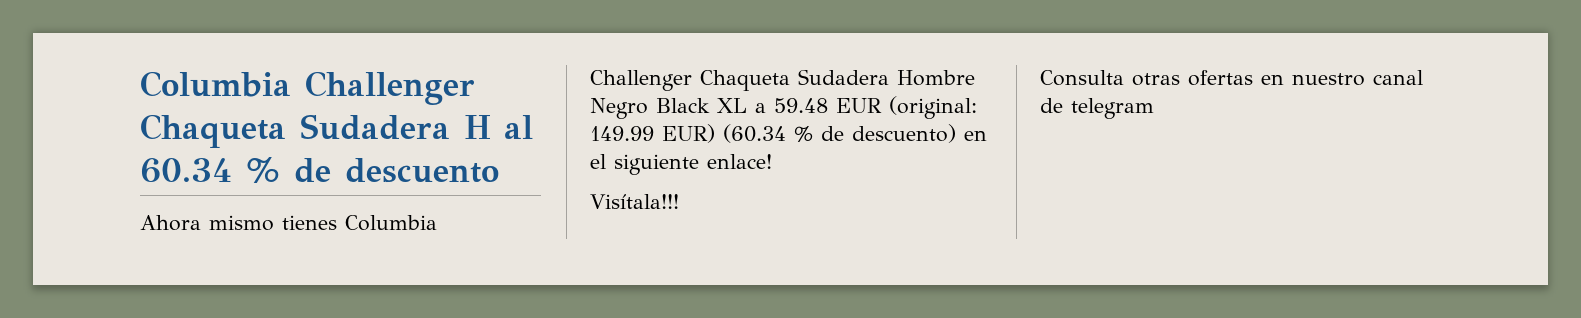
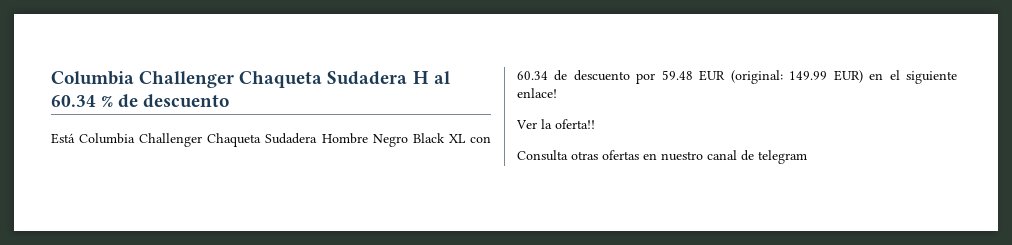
- Ahora mismo tienes Columbia Challenger Chaqueta Sudadera Hombre Negro Black XL a 59.48 EUR (original: 149.99 EUR) (60.34 % de descuento) en el siguiente enlace!
+ Está Columbia Challenger Chaqueta Sudadera Hombre Negro Black XL con 60.34 de descuento por 59.48 EUR (original: 149.99 EUR) en el siguiente enlace!
- Visítala!!!
+ Ver la oferta!!

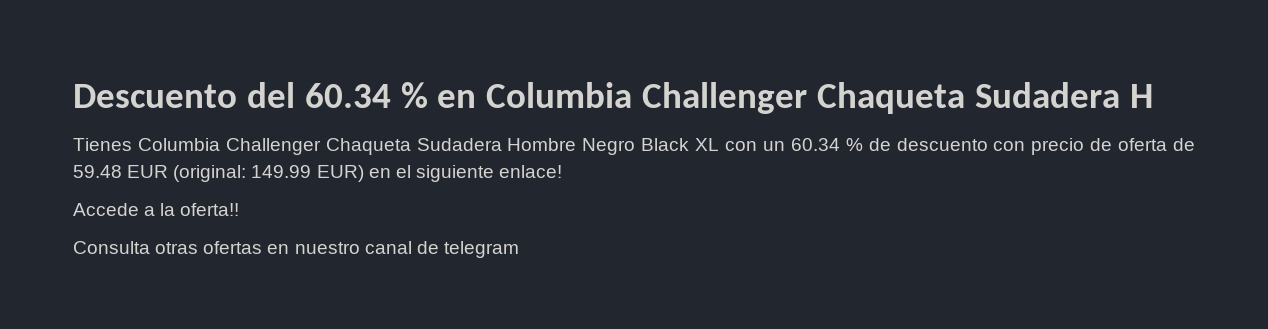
- Columbia Challenger Chaqueta Sudadera H al 60.34 % de descuento
- Está Columbia Challenger Chaqueta Sudadera Hombre Negro Black XL con 60.34 de descuento por 59.48 EUR (original: 149.99 EUR) en el siguiente enlace!
+ Descuento del 60.34 % en Columbia Challenger Chaqueta Sudadera H
+ Tienes Columbia Challenger Chaqueta Sudadera Hombre Negro Black XL con un 60.34 % de descuento con precio de oferta de 59.48 EUR (original: 149.99 EUR) en el siguiente enlace!
- Ver la oferta!!
+ Accede a la oferta!!

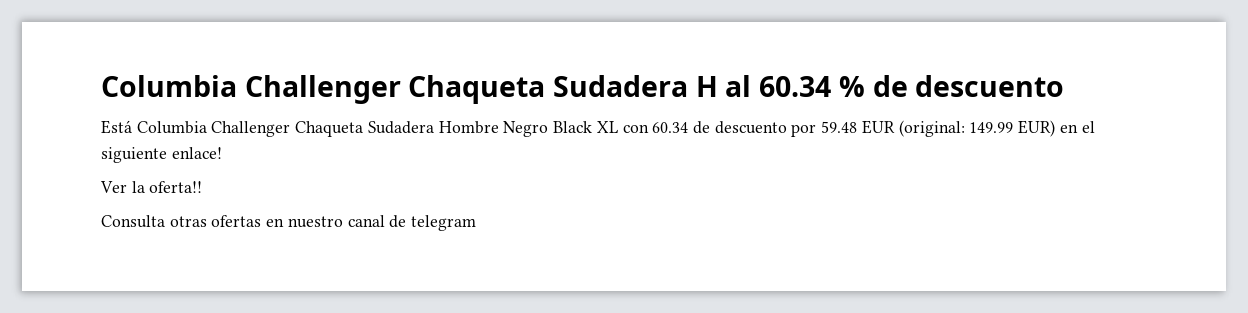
- Descuento del 60.34 % en Columbia Challenger Chaqueta Sudadera H
- Tienes Columbia Challenger Chaqueta Sudadera Hombre Negro Black XL con un 60.34 % de descuento con precio de oferta de 59.48 EUR (original: 149.99 EUR) en el siguiente enlace!
+ Columbia Challenger Chaqueta Sudadera H al 60.34 % de descuento
+ Está Columbia Challenger Chaqueta Sudadera Hombre Negro Black XL con 60.34 de descuento por 59.48 EUR (original: 149.99 EUR) en el siguiente enlace!
- Accede a la oferta!!
+ Ver la oferta!!

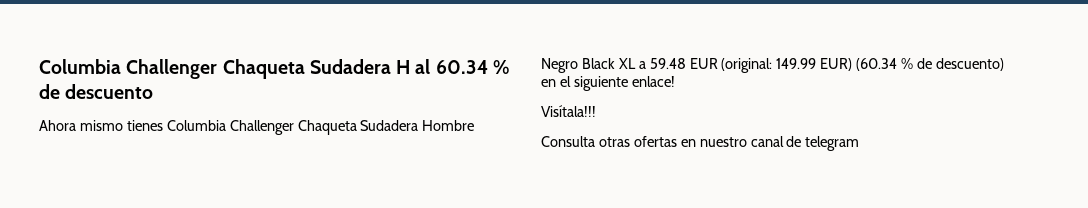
- Está Columbia Challenger Chaqueta Sudadera Hombre Negro Black XL con 60.34 de descuento por 59.48 EUR (original: 149.99 EUR) en el siguiente enlace!
+ Ahora mismo tienes Columbia Challenger Chaqueta Sudadera Hombre Negro Black XL a 59.48 EUR (original: 149.99 EUR) (60.34 % de descuento) en el siguiente enlace!
- Ver la oferta!!
+ Visítala!!!

